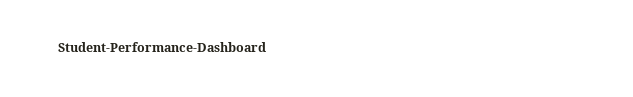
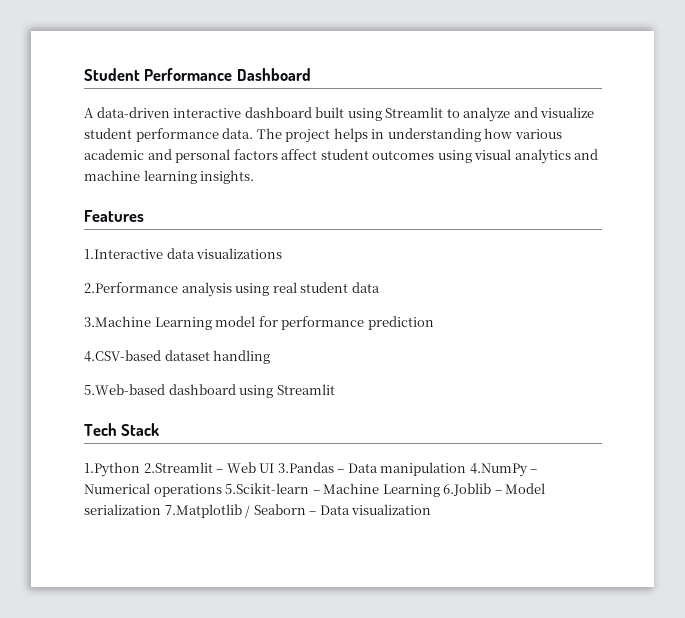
- Student-Performance-Dashboard
+ Student Performance Dashboard
+ A data-driven interactive dashboard built using Streamlit to analyze and visualize student performance data. The project helps in understanding how various academic and personal factors affect student outcomes using visual analytics and machine learning insights.
+ Features
+ 1.Interactive data visualizations
+ 2.Performance analysis using real student data
+ 3.Machine Learning model for performance prediction
+ 4.CSV-based dataset handling
+ 5.Web-based dashboard using Streamlit
+ Tech Stack
+ 1.Python 2.Streamlit – Web UI 3.Pandas – Data manipulation 4.NumPy – Numerical operations 5.Scikit-learn – Machine Learning 6.Joblib – Model serialization 7.Matplotlib / Seaborn – Data visualization

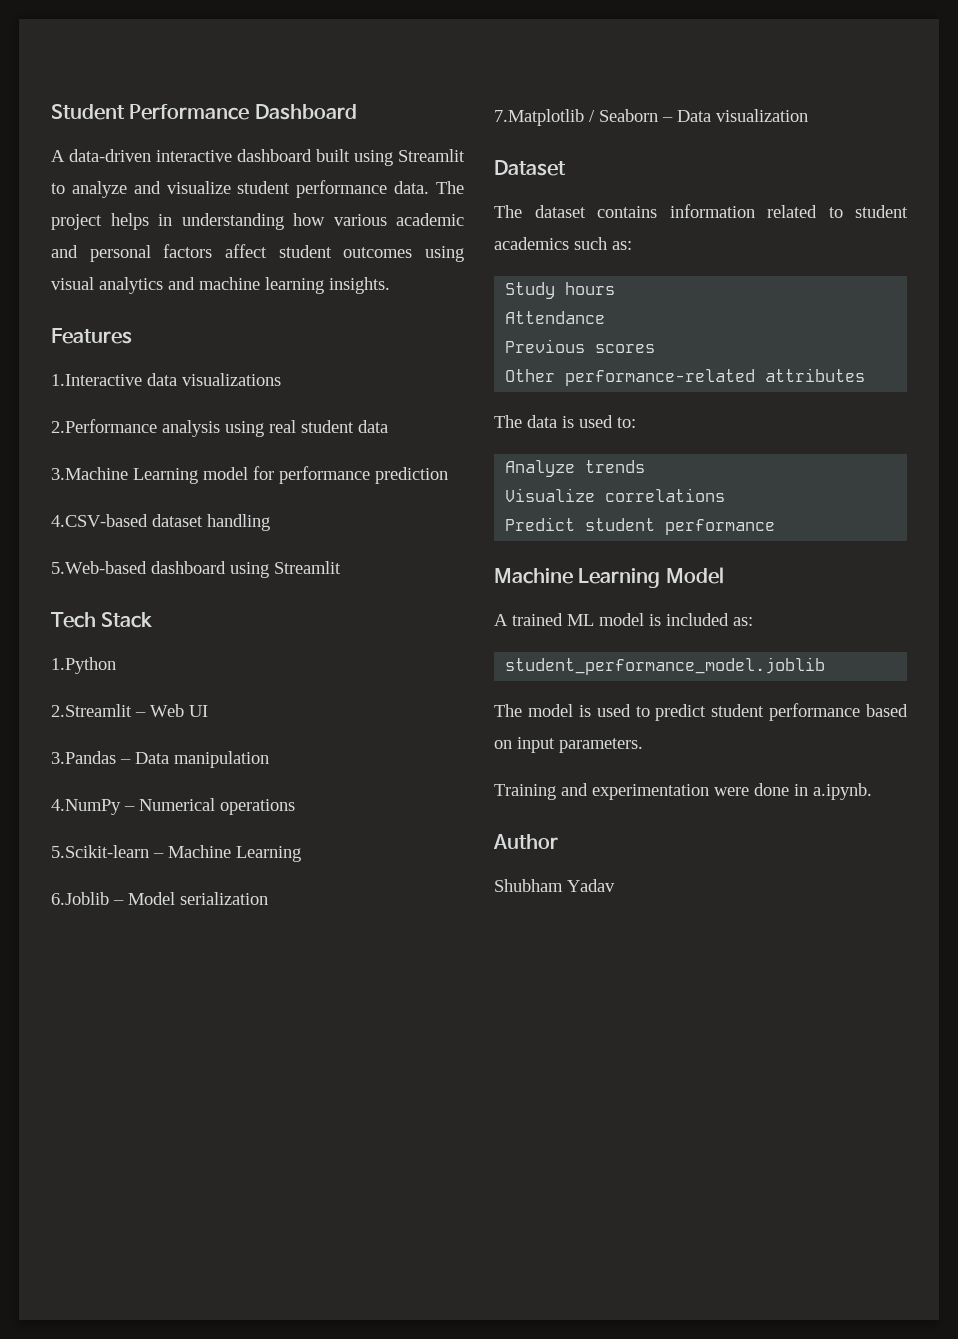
- 1.Python 2.Streamlit – Web UI 3.Pandas – Data manipulation 4.NumPy – Numerical operations 5.Scikit-learn – Machine Learning 6.Joblib – Model serialization 7.Matplotlib / Seaborn – Data visualization
+ 1.Python
+ 2.Streamlit – Web UI
+ 3.Pandas – Data manipulation
+ 4.NumPy – Numerical operations
+ 5.Scikit-learn – Machine Learning
+ 6.Joblib – Model serialization
+ 7.Matplotlib / Seaborn – Data visualization
+ Dataset
+ The dataset contains information related to student academics such as:
+ Study hours
+ Attendance
+ Previous scores
+ Other performance-related attributes
+ The data is used to:
+ Analyze trends
+ Visualize correlations
+ Predict student performance
+ Machine Learning Model
+ A trained ML model is included as:
+ student_performance_model.joblib
+ The model is used to predict student performance based on input parameters.
+ Training and experimentation were done in a.ipynb.
+ Author
+ Shubham Yadav

